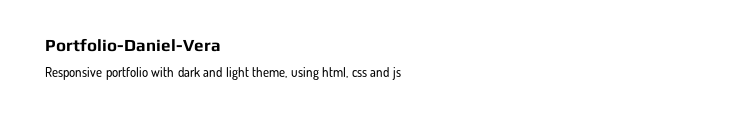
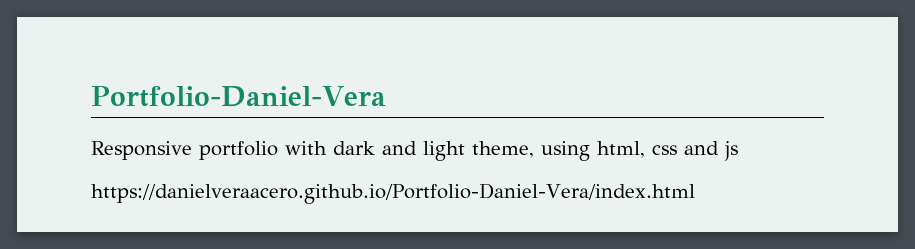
+ https://danielveraacero.github.io/Portfolio-Daniel-Vera/index.html

